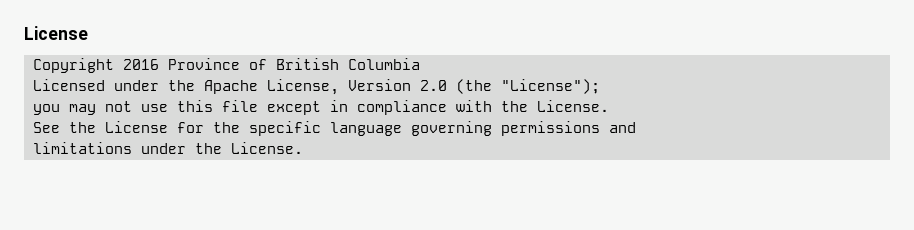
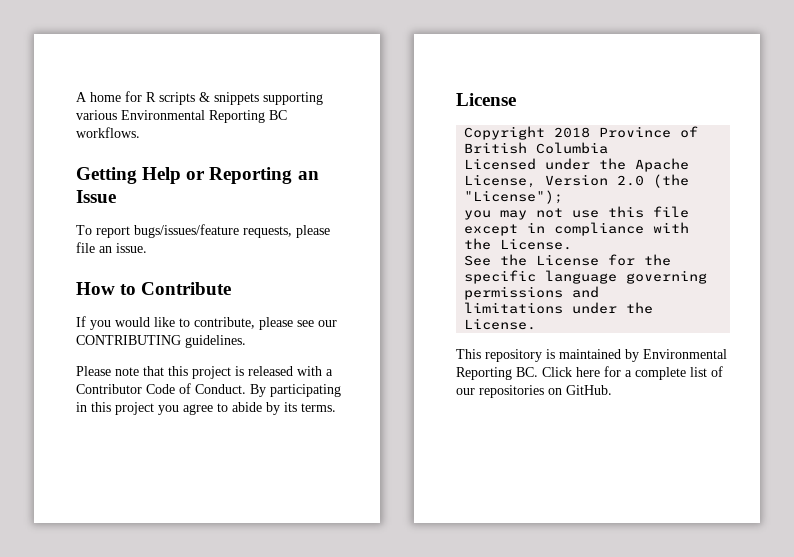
+ A home for R scripts & snippets supporting various Environmental Reporting BC workflows.
+ Getting Help or Reporting an Issue
+ To report bugs/issues/feature requests, please file an issue.
+ How to Contribute
+ If you would like to contribute, please see our CONTRIBUTING guidelines.
+ Please note that this project is released with a Contributor Code of Conduct. By participating in this project you agree to abide by its terms.
- Copyright 2016 Province of British Columbia
+ Copyright 2018 Province of British Columbia
+ This repository is maintained by Environmental Reporting BC. Click here for a complete list of our repositories on GitHub.

